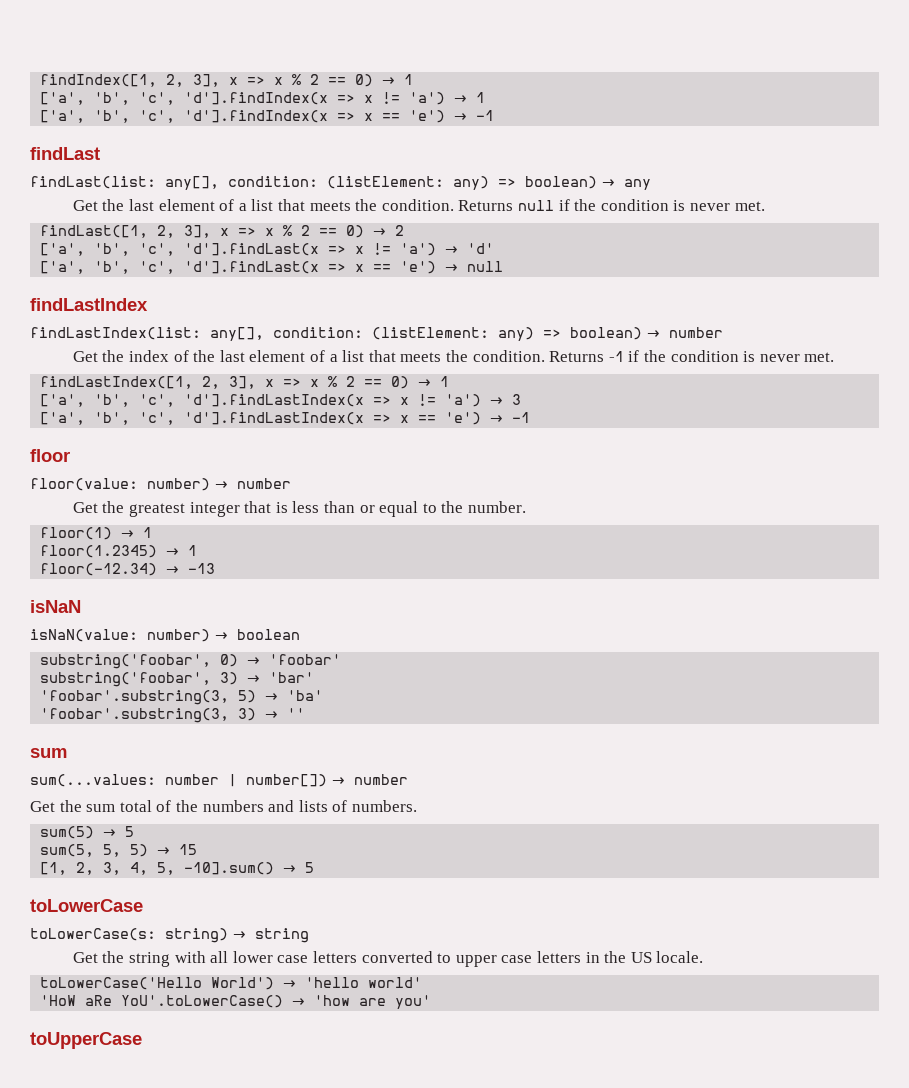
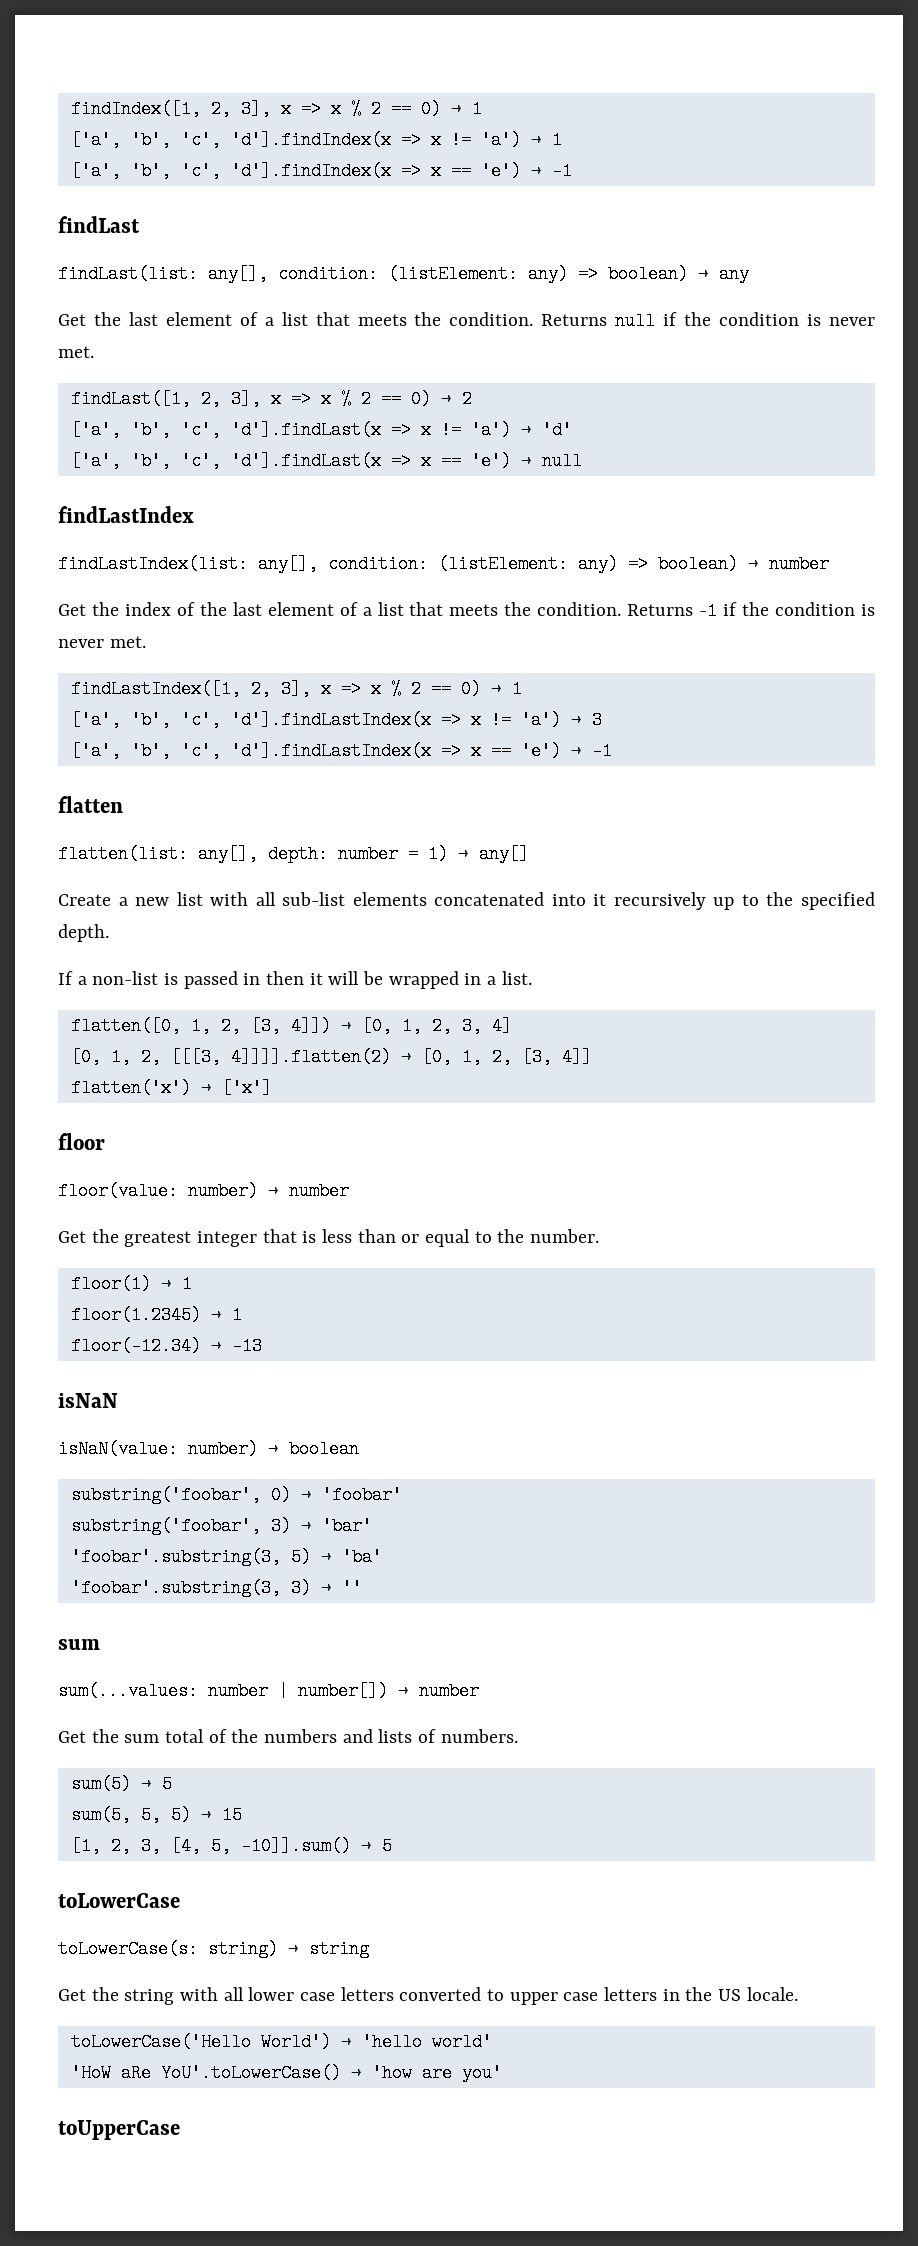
+ flatten
+ flatten(list: any[], depth: number = 1) → any[]
+ Create a new list with all sub-list elements concatenated into it recursively up to the specified depth.
+ If a non-list is passed in then it will be wrapped in a list.
+ flatten([0, 1, 2, [3, 4]]) → [0, 1, 2, 3, 4]
+ [0, 1, 2, [[[3, 4]]]].flatten(2) → [0, 1, 2, [3, 4]]
+ flatten('x') → ['x']
- [1, 2, 3, 4, 5, -10].sum() → 5
+ [1, 2, 3, [4, 5, -10]].sum() → 5

